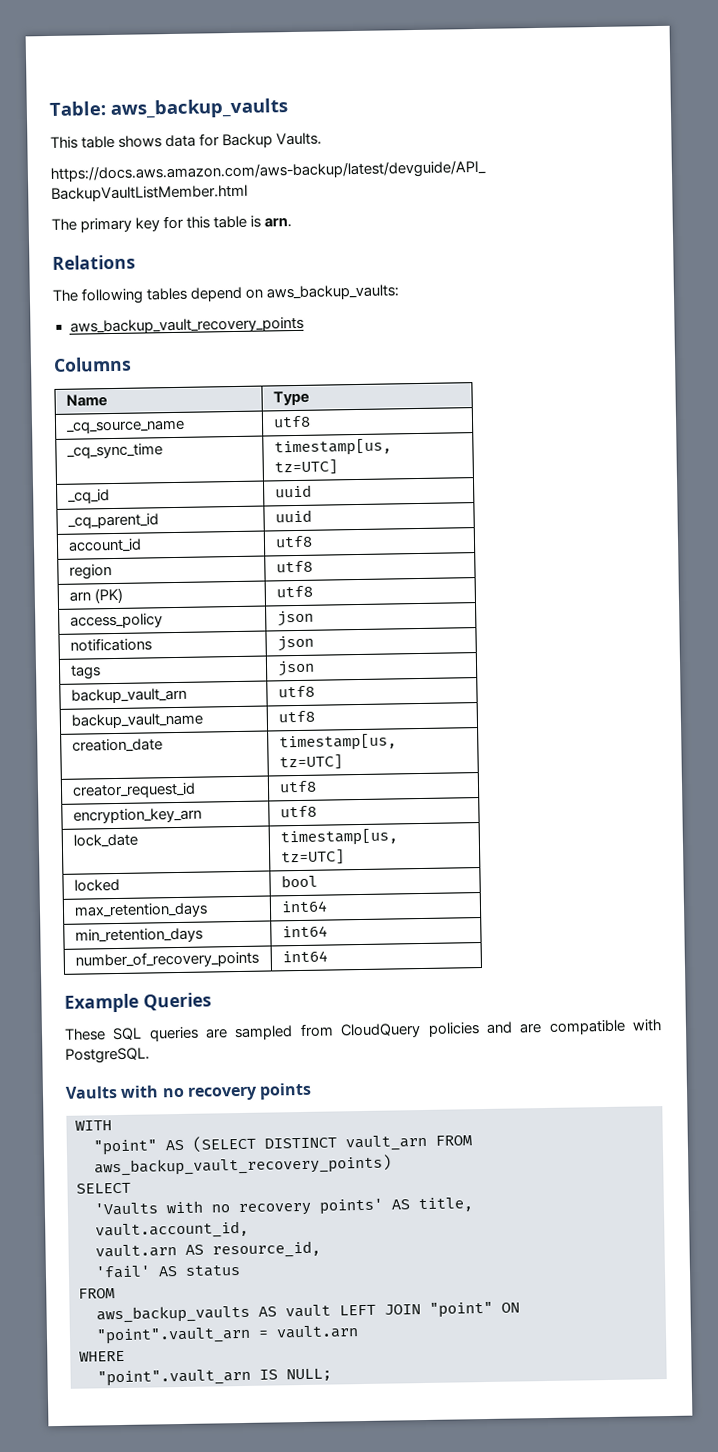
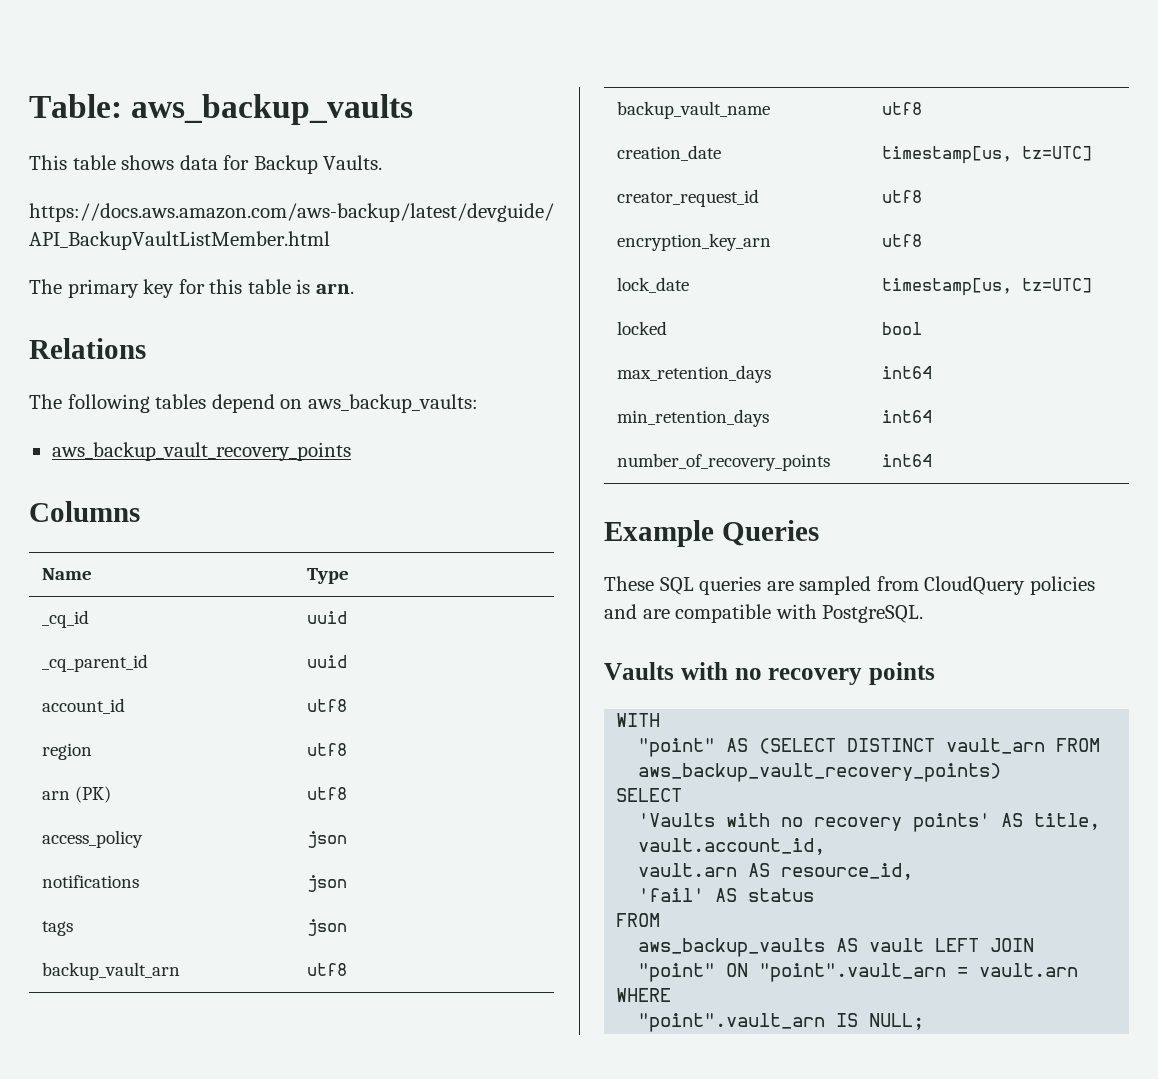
- _cq_source_name | utf8
- _cq_sync_time | timestamp[us, tz=UTC]

